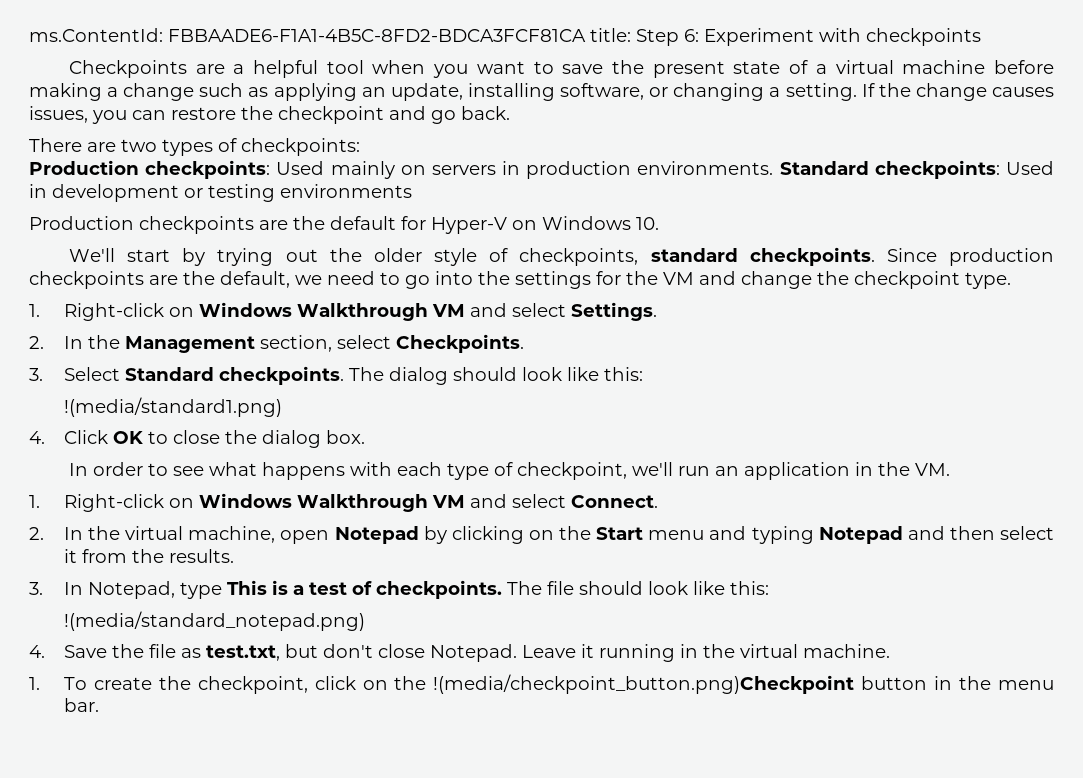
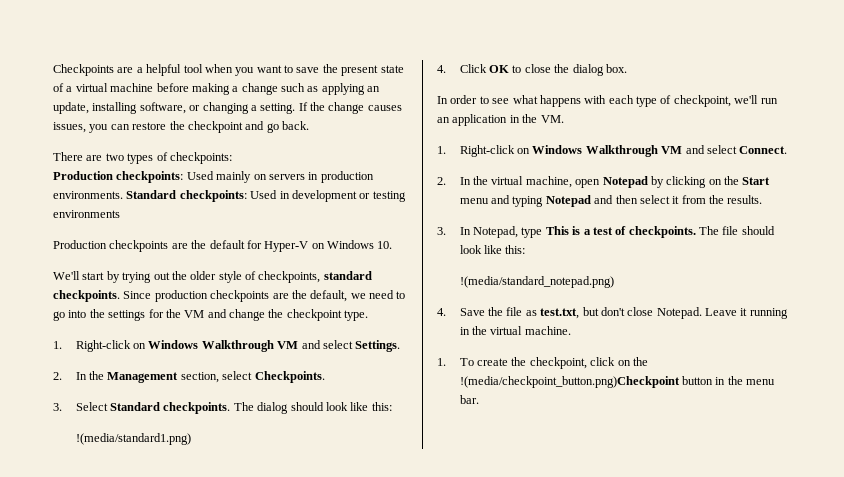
- ms.ContentId: FBBAADE6-F1A1-4B5C-8FD2-BDCA3FCF81CA title: Step 6: Experiment with checkpoints

